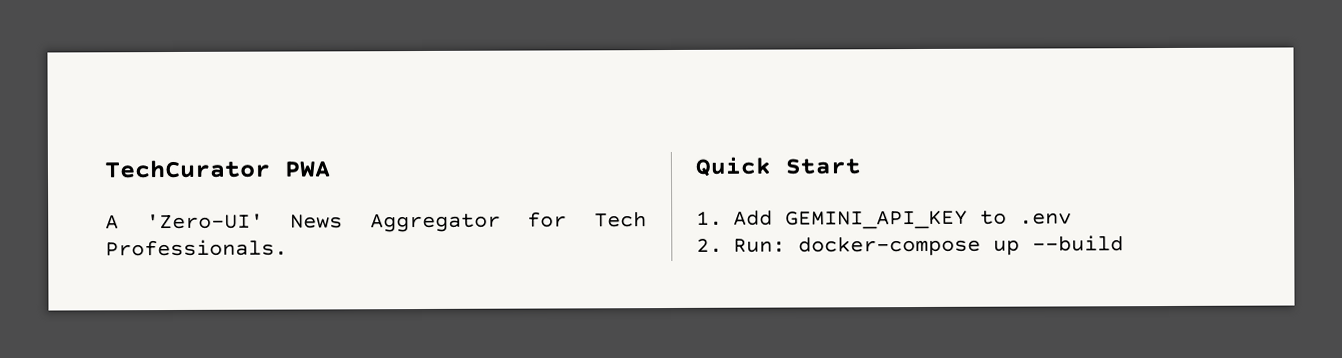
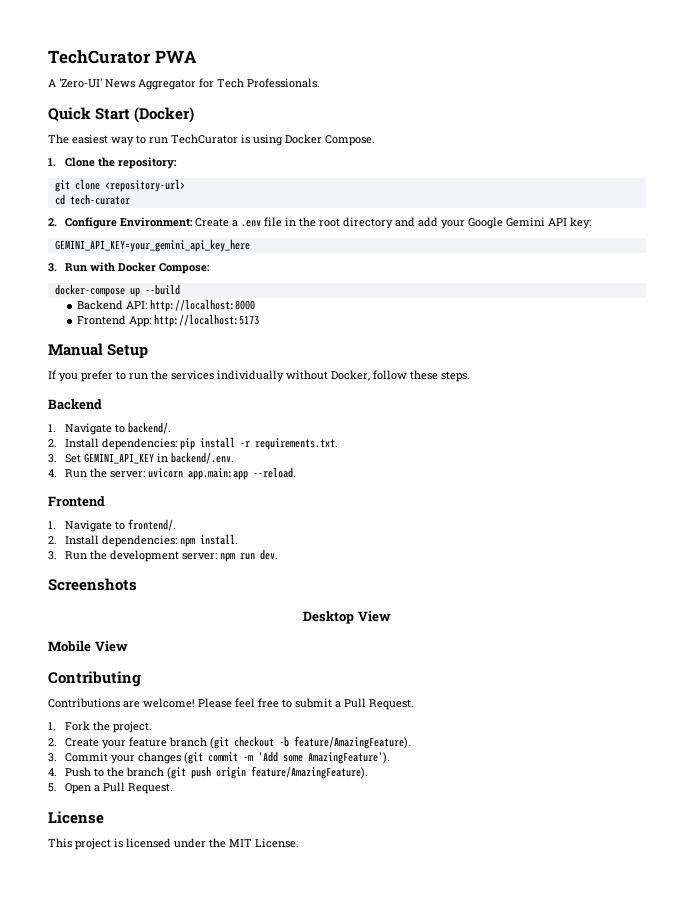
- Quick Start
- 1. Add GEMINI_API_KEY to .env
- 2. Run: docker-compose up --build
+ Quick Start (Docker)
+ The easiest way to run TechCurator is using Docker Compose.
+ 1. Clone the repository:
+ git clone <repository-url>
+ cd tech-curator
+ 2. Configure Environment: Create a .env file in the root directory and add your Google Gemini API key:
+ GEMINI_API_KEY=your_gemini_api_key_here
+ 3. Run with Docker Compose:
+ docker-compose up --build
+ Backend API: http://localhost:8000
+ Frontend App: http://localhost:5173
+ Manual Setup
+ If you prefer to run the services individually without Docker, follow these steps.
+ Backend
+ 1. Navigate to backend/.
+ 2. Install dependencies: pip install -r requirements.txt.
+ 3. Set GEMINI_API_KEY in backend/.env.
+ 4. Run the server: uvicorn app.main:app --reload.
+ Frontend
+ 1. Navigate to frontend/.
+ 2. Install dependencies: npm install.
+ 3. Run the development server: npm run dev.
+ Screenshots
+ Desktop View
+ Mobile View
+ Contributing
+ Contributions are welcome! Please feel free to submit a Pull Request.
+ 1. Fork the project.
+ 2. Create your feature branch (git checkout -b feature/AmazingFeature).
+ 3. Commit your changes (git commit -m 'Add some AmazingFeature').
+ 4. Push to the branch (git push origin feature/AmazingFeature).
+ 5. Open a Pull Request.
+ License
+ This project is licensed under the MIT License.

